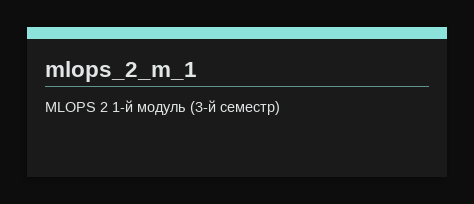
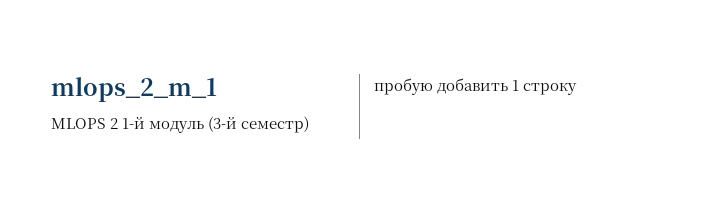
- MLOPS 2 1-й модуль (3-й семестр)
+ MLOPS 2 1-й модуль (3-й семестр) пробую добавить 1 строку

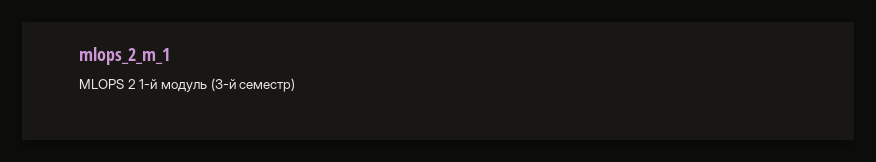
- MLOPS 2 1-й модуль (3-й семестр) пробую добавить 1 строку
+ MLOPS 2 1-й модуль (3-й семестр)

